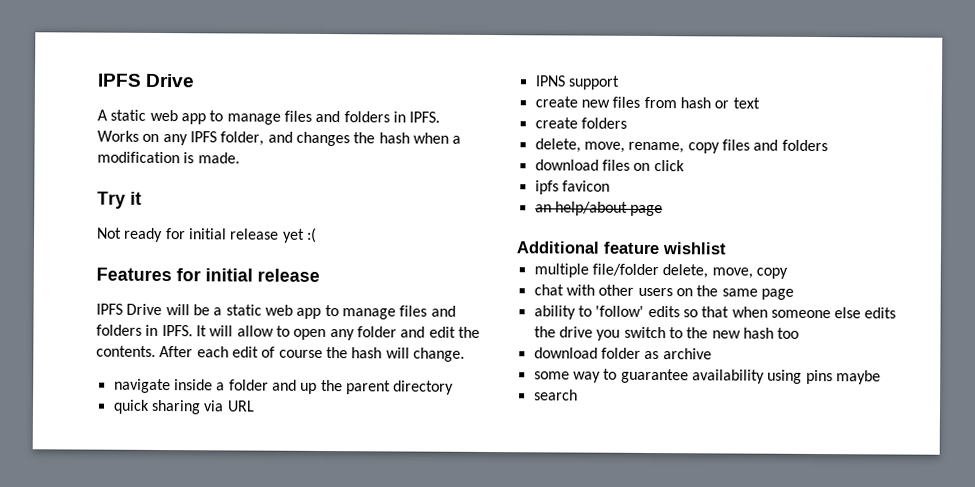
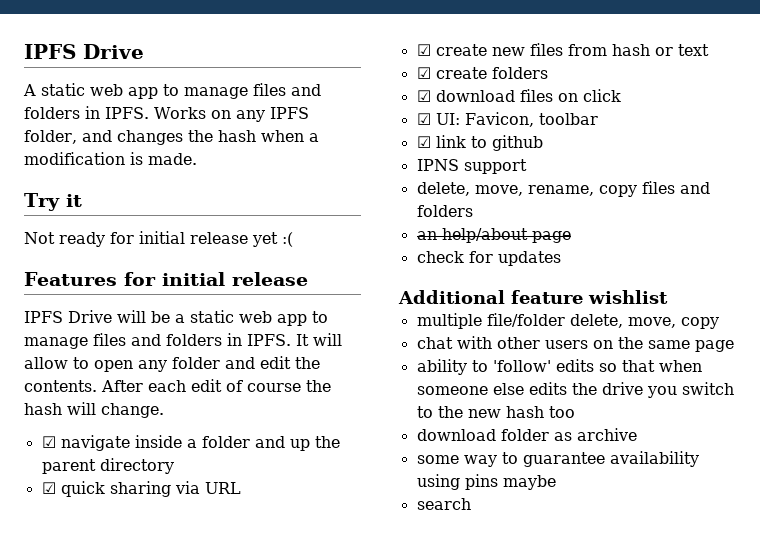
- navigate inside a folder and up the parent directory
+ ☑ navigate inside a folder and up the parent directory
- quick sharing via URL
+ ☑ quick sharing via URL
- IPNS support
- create new files from hash or text
+ ☑ create new files from hash or text
- create folders
+ ☑ create folders
+ ☑ download files on click
+ ☑ UI: Favicon, toolbar
+ ☑ link to github
+ IPNS support
- download files on click
- ipfs favicon
+ check for updates

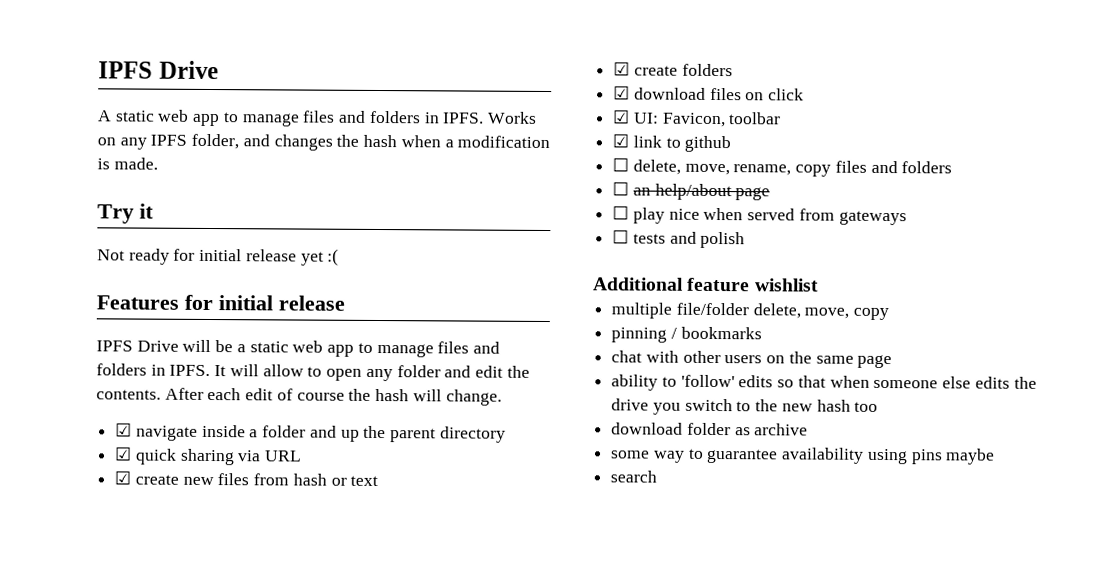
- IPNS support
- delete, move, rename, copy files and folders
+ ☐ delete, move, rename, copy files and folders
- an help/about page
+ ☐ an help/about page
- check for updates
+ ☐ play nice when served from gateways
+ ☐ tests and polish
+ pinning / bookmarks

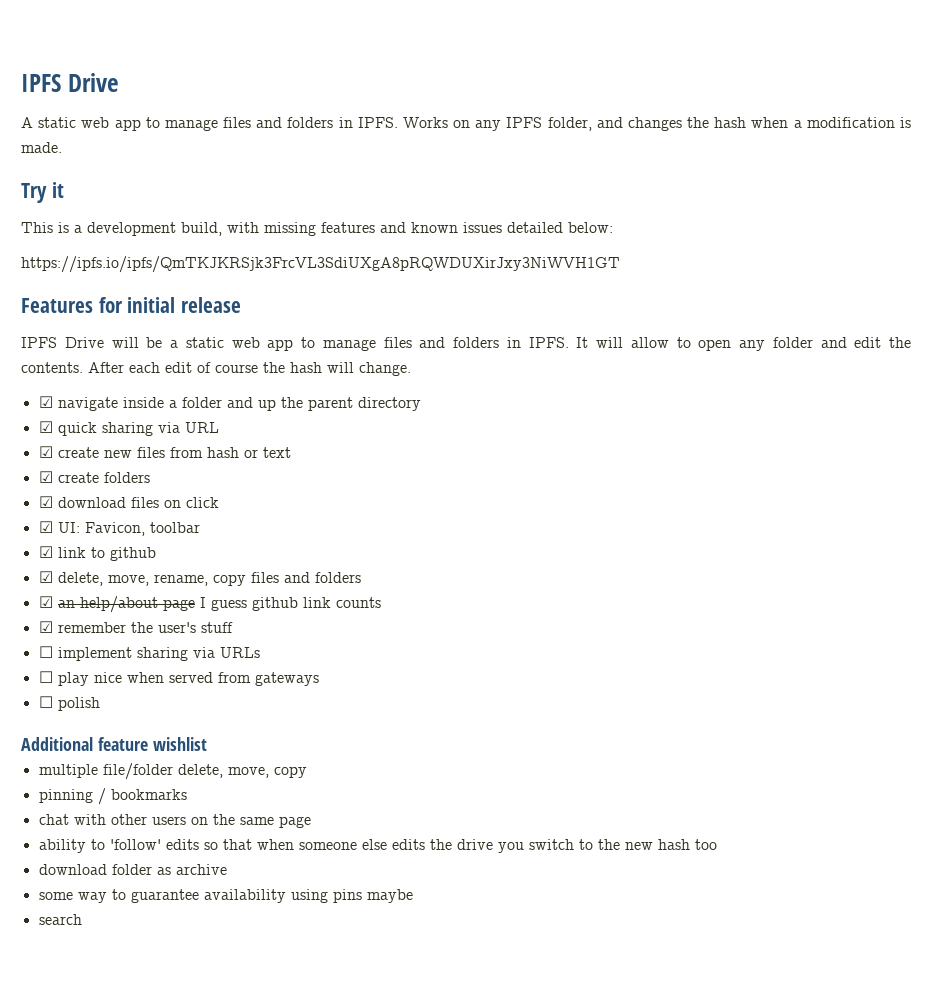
- Not ready for initial release yet :(
+ This is a development build, with missing features and known issues detailed below:
+ https://ipfs.io/ipfs/QmTKJKRSjk3FrcVL3SdiUXgA8pRQWDUXirJxy3NiWVH1GT
- ☐ delete, move, rename, copy files and folders
+ ☑ delete, move, rename, copy files and folders
- ☐ an help/about page
+ ☑ an help/about page I guess github link counts
+ ☑ remember the user's stuff
+ ☐ implement sharing via URLs
- ☐ tests and polish
+ ☐ polish

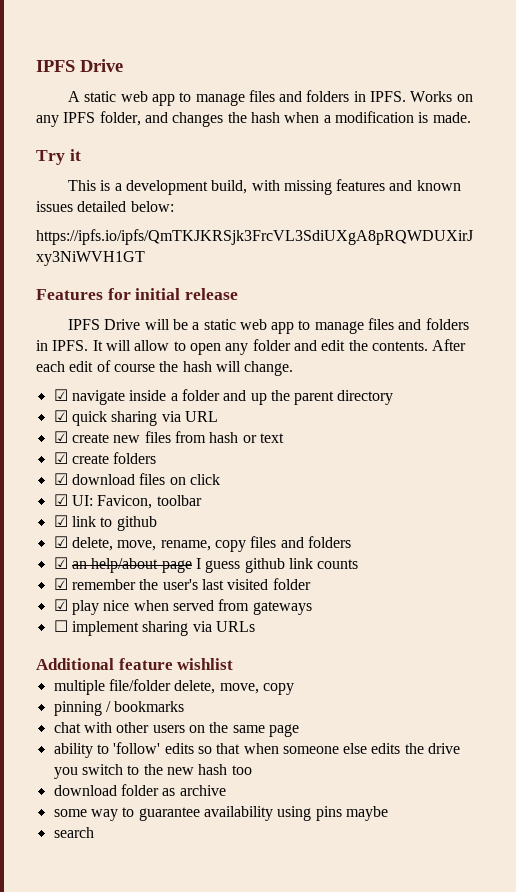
- ☑ remember the user's stuff
- ☐ implement sharing via URLs
- ☐ play nice when served from gateways
+ ☑ remember the user's last visited folder
+ ☑ play nice when served from gateways
- ☐ polish
+ ☐ implement sharing via URLs

